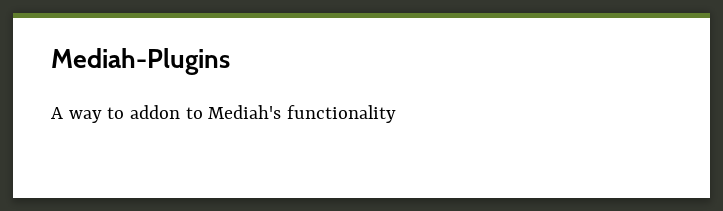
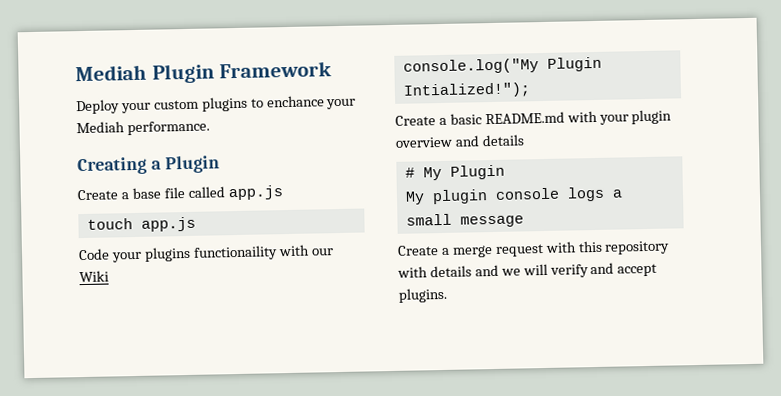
- Mediah-Plugins
- A way to addon to Mediah's functionality
+ Mediah Plugin Framework
+ Deploy your custom plugins to enchance your Mediah performance.
+ Creating a Plugin
+ Create a base file called app.js
+ touch app.js
+ Code your plugins functionaility with our Wiki
+ console.log("My Plugin Intialized!");
+ Create a basic README.md with your plugin overview and details
+ # My Plugin
+ My plugin console logs a small message
+ Create a merge request with this repository with details and we will verify and accept plugins.

